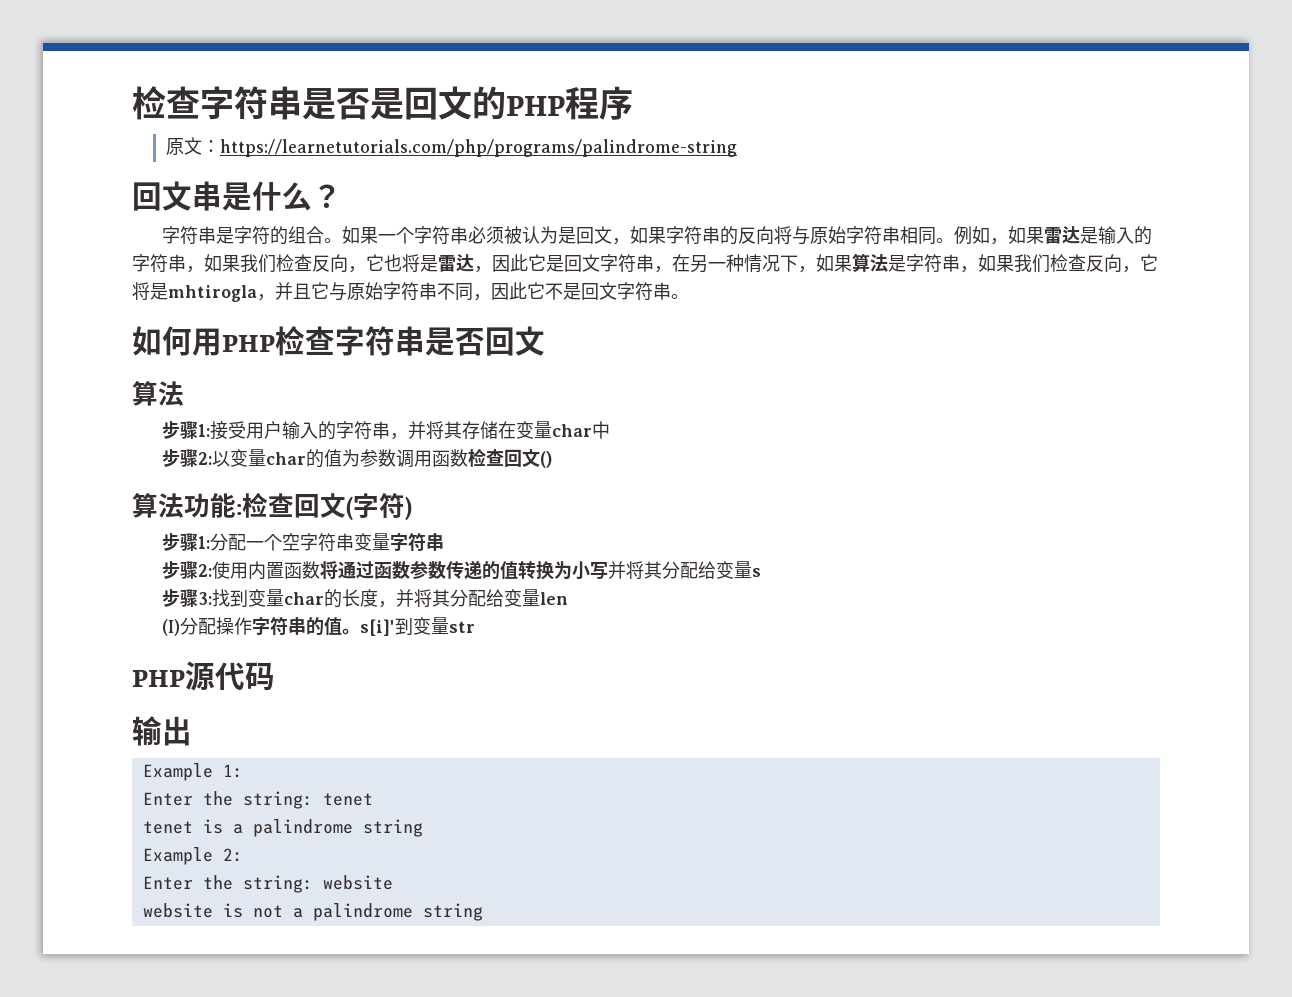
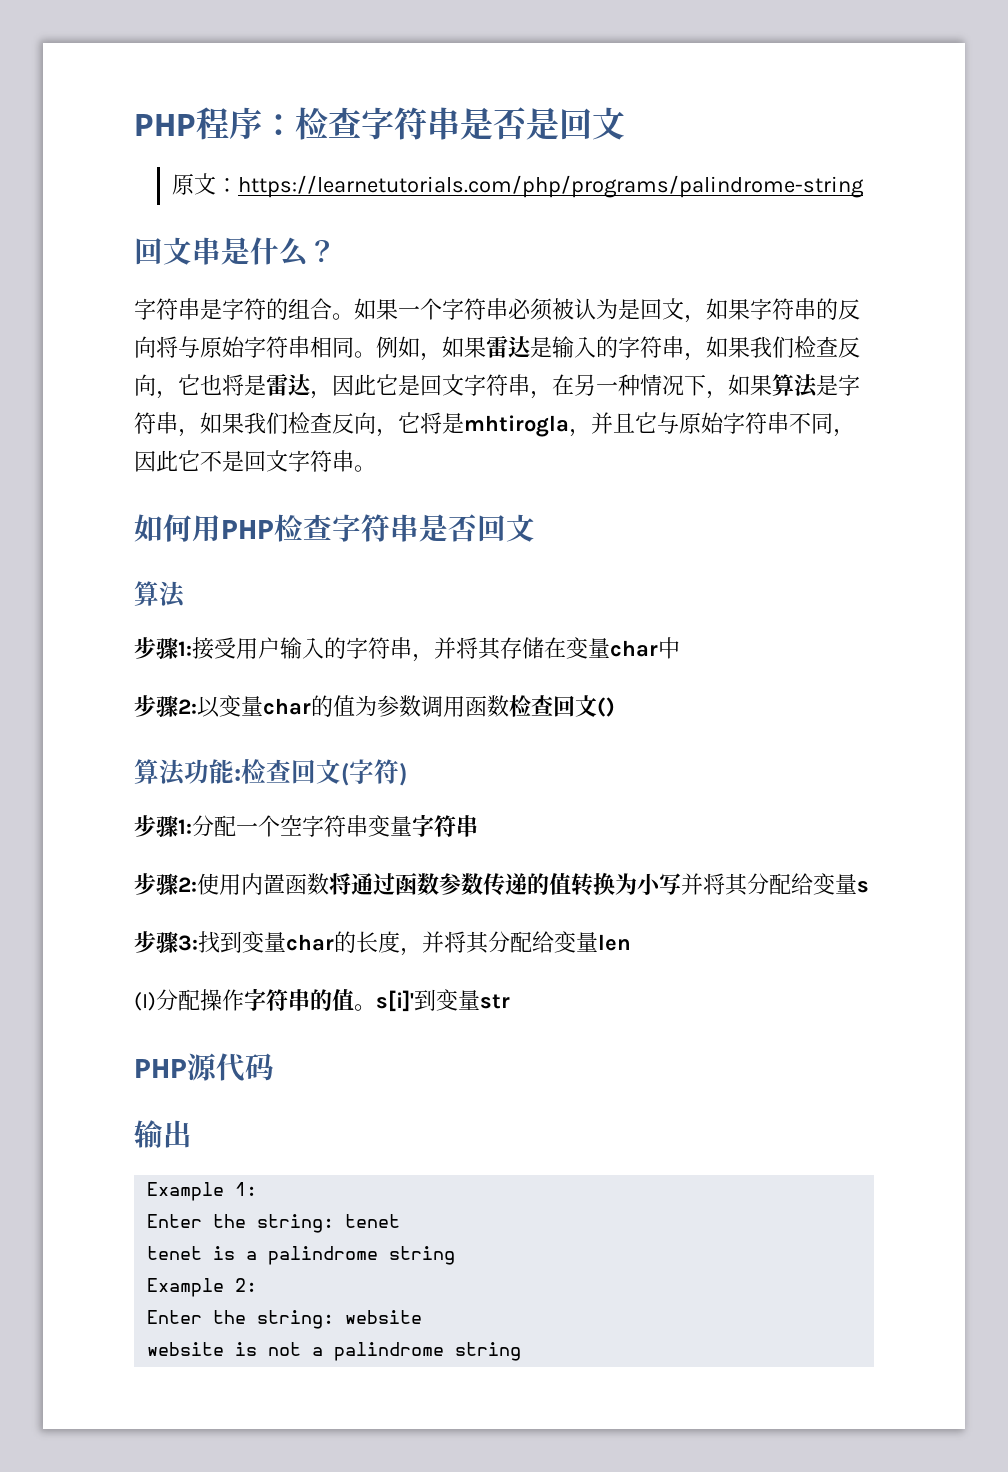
- 检查字符串是否是回文的PHP程序
+ PHP程序：检查字符串是否是回文

